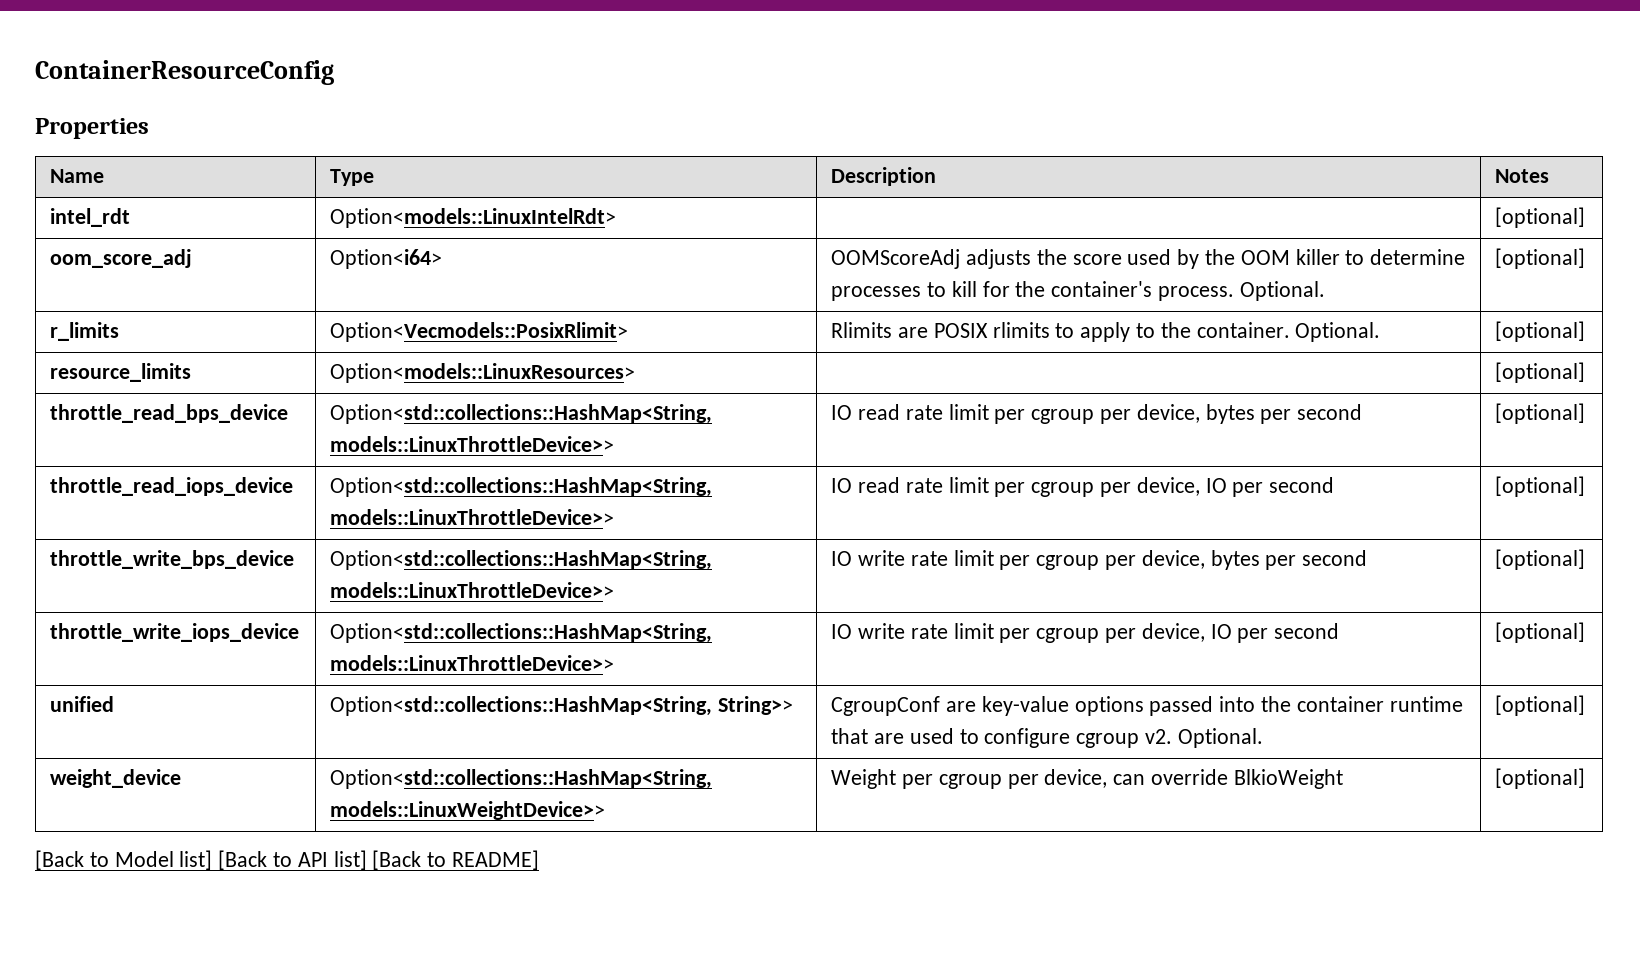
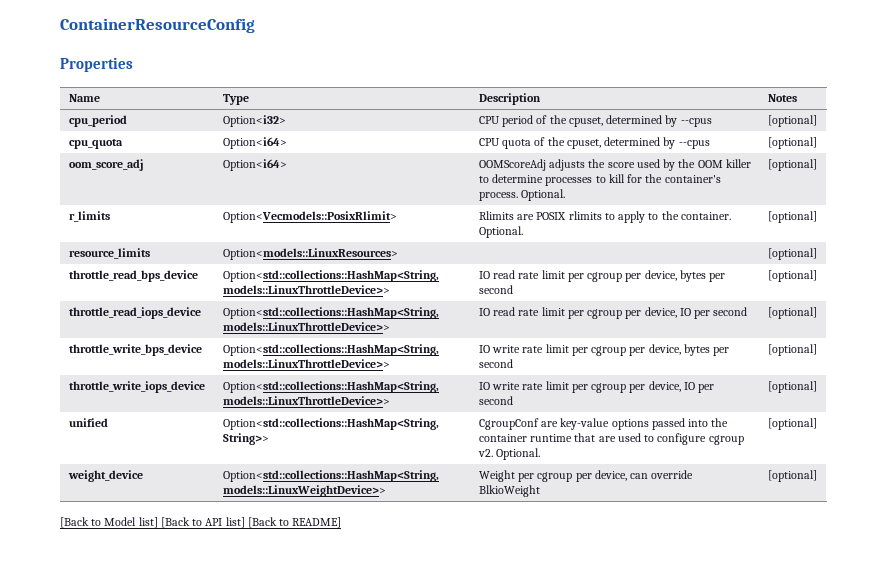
- intel_rdt | Option<models::LinuxIntelRdt> | | [optional]
+ cpu_period | Option<i32> | CPU period of the cpuset, determined by --cpus | [optional]
+ cpu_quota | Option<i64> | CPU quota of the cpuset, determined by --cpus | [optional]

